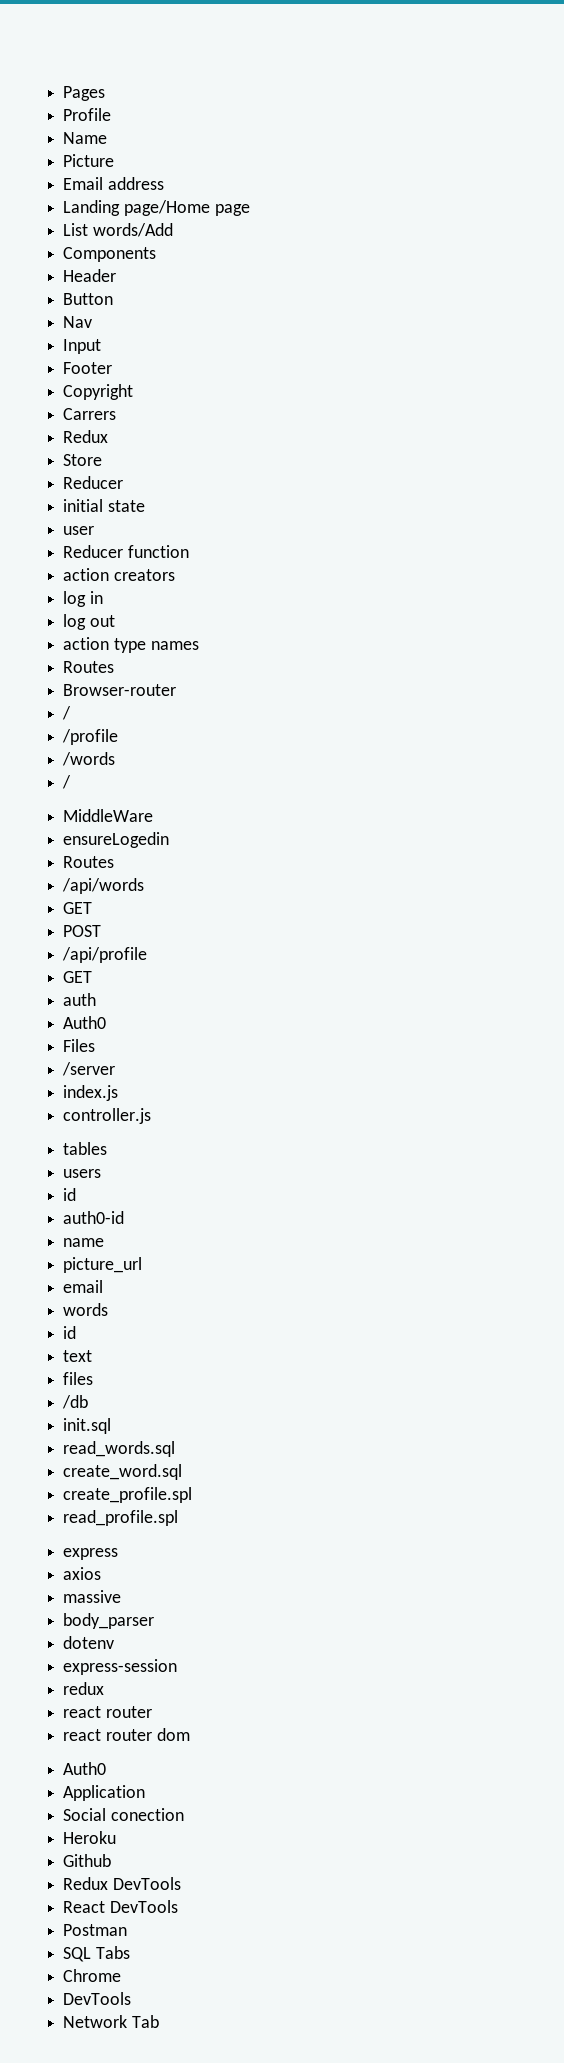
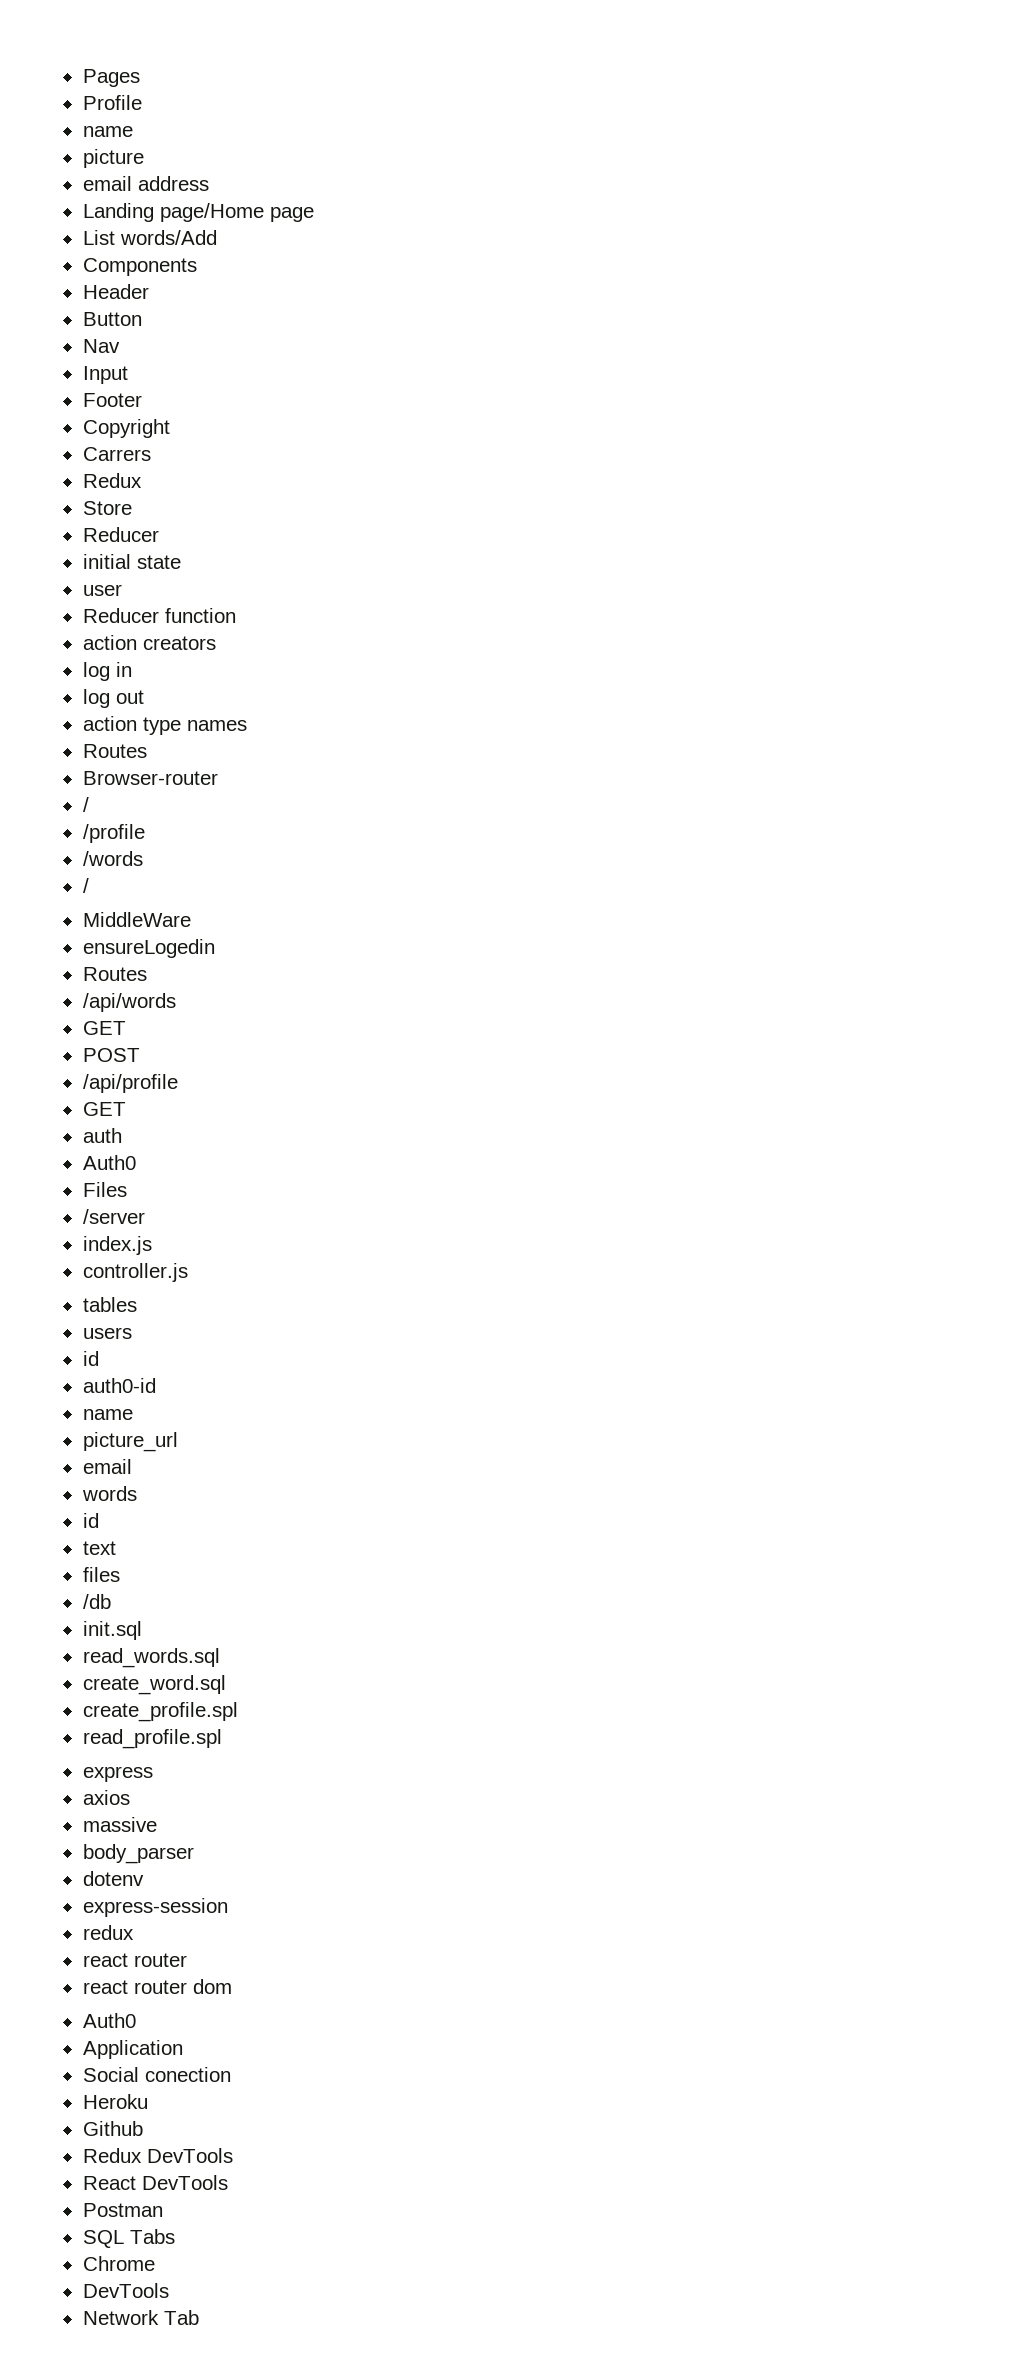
  Profile
- Name
- Picture
- Email address
+ name
+ picture
+ email address

